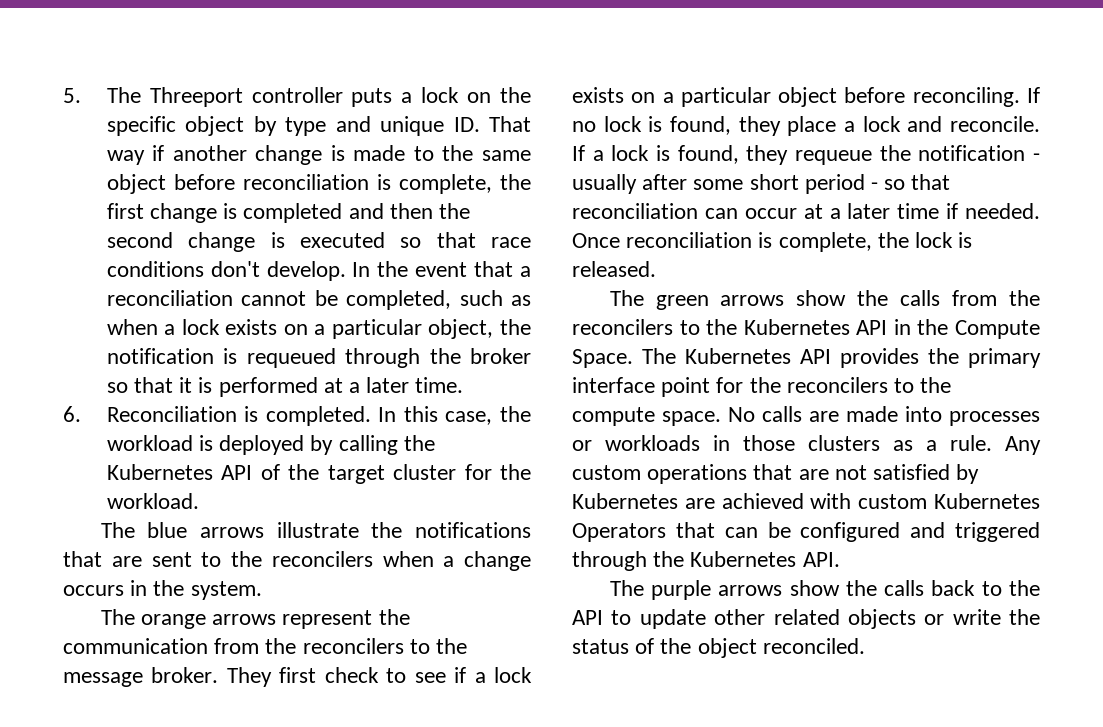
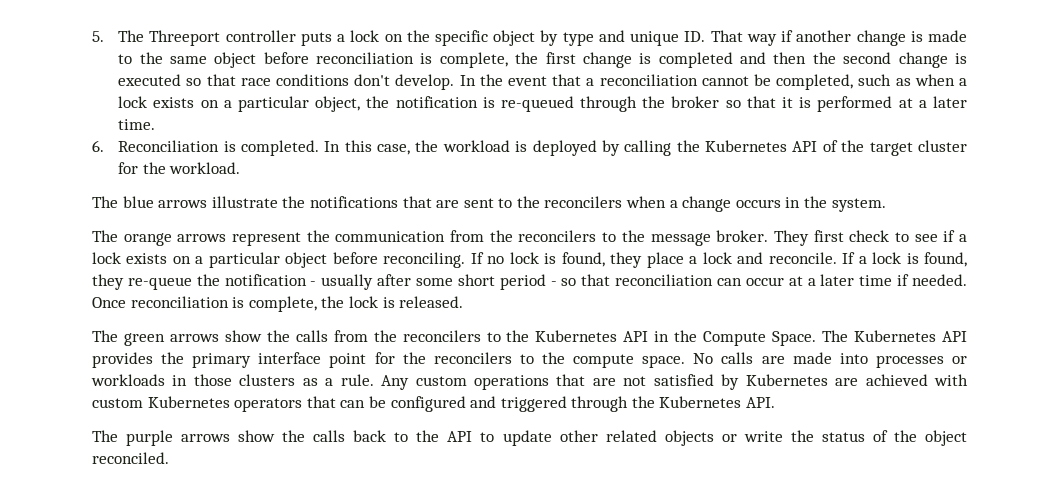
- In the event that a reconciliation cannot be completed, such as when a lock exists on a particular object, the notification is requeued through the broker so that it is performed at a later time.
+ In the event that a reconciliation cannot be completed, such as when a lock exists on a particular object, the notification is re-queued through the broker so that it is performed at a later time.
- If a lock is found, they requeue the notification - usually after some short period - so that reconciliation can occur at a later time if needed.
+ If a lock is found, they re-queue the notification - usually after some short period - so that reconciliation can occur at a later time if needed.
- Any custom operations that are not satisfied by Kubernetes are achieved with custom Kubernetes Operators that can be configured and triggered through the Kubernetes API.
+ Any custom operations that are not satisfied by Kubernetes are achieved with custom Kubernetes operators that can be configured and triggered through the Kubernetes API.

